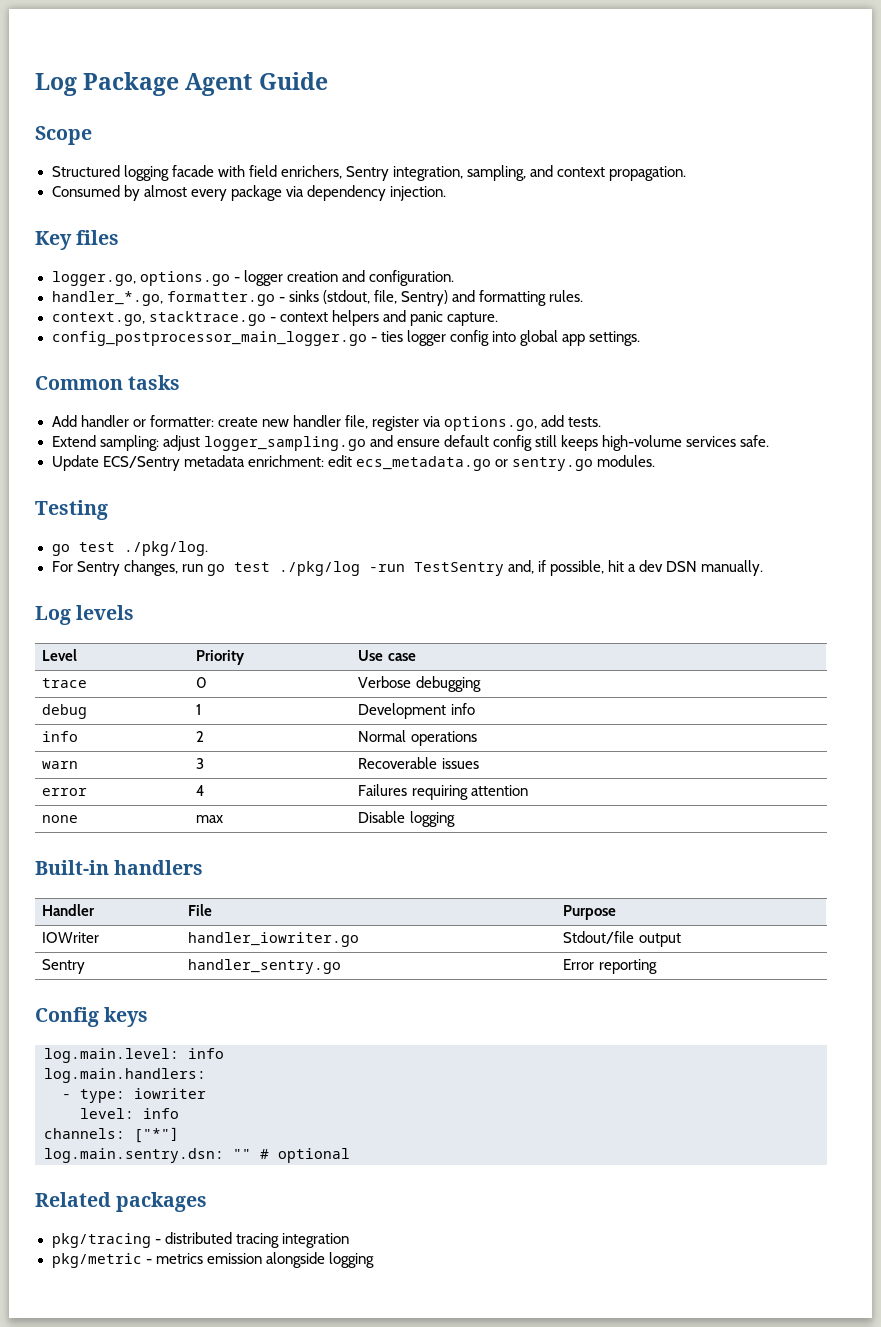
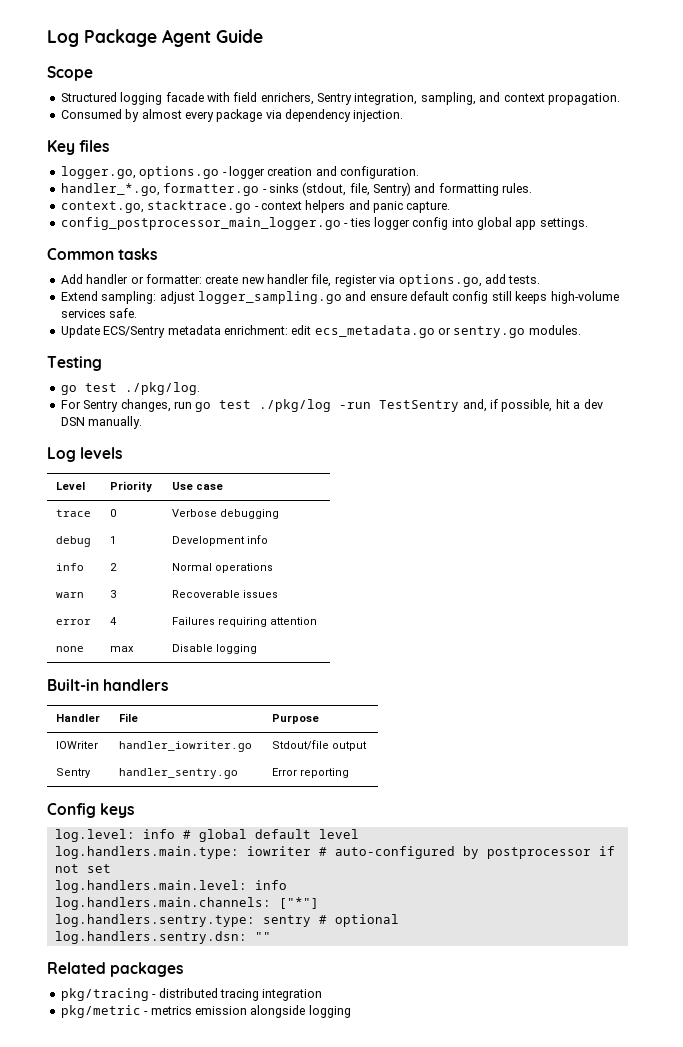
- log.main.level: info
- log.main.handlers:
- - type: iowriter
- level: info
- channels: ["*"]
+ log.level: info # global default level
+ log.handlers.main.type: iowriter # auto-configured by postprocessor if not set
+ log.handlers.main.level: info
+ log.handlers.main.channels: ["*"]
- log.main.sentry.dsn: "" # optional
+ log.handlers.sentry.type: sentry # optional
+ log.handlers.sentry.dsn: ""

